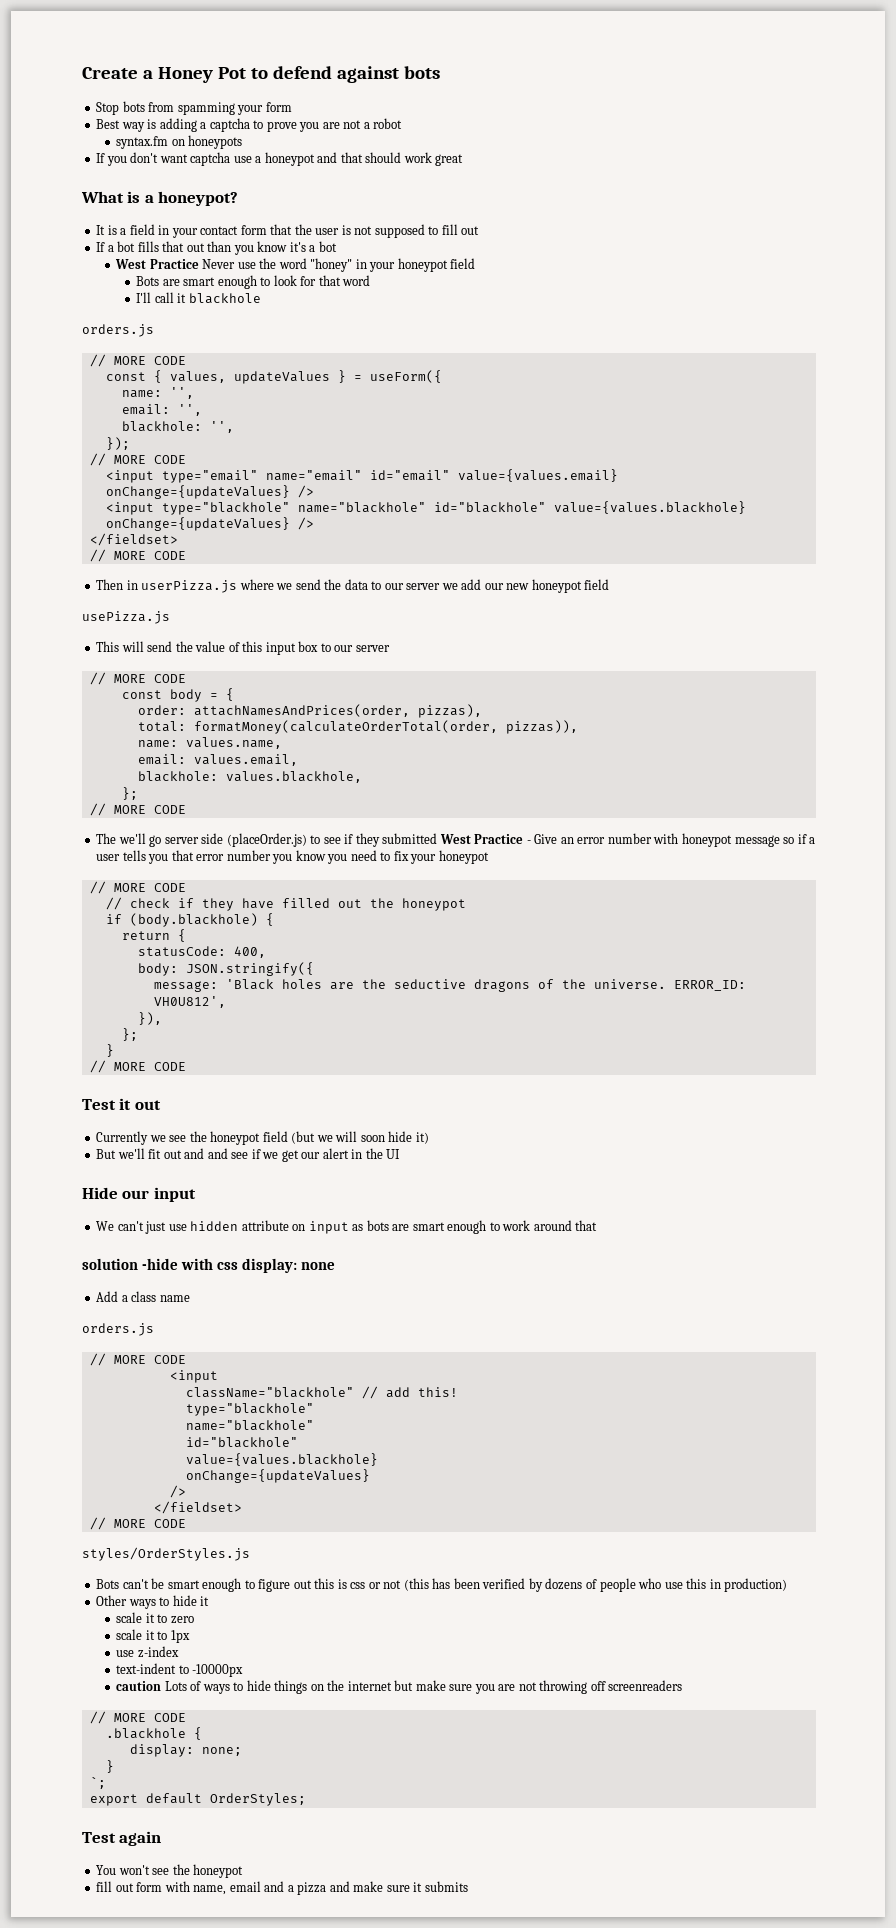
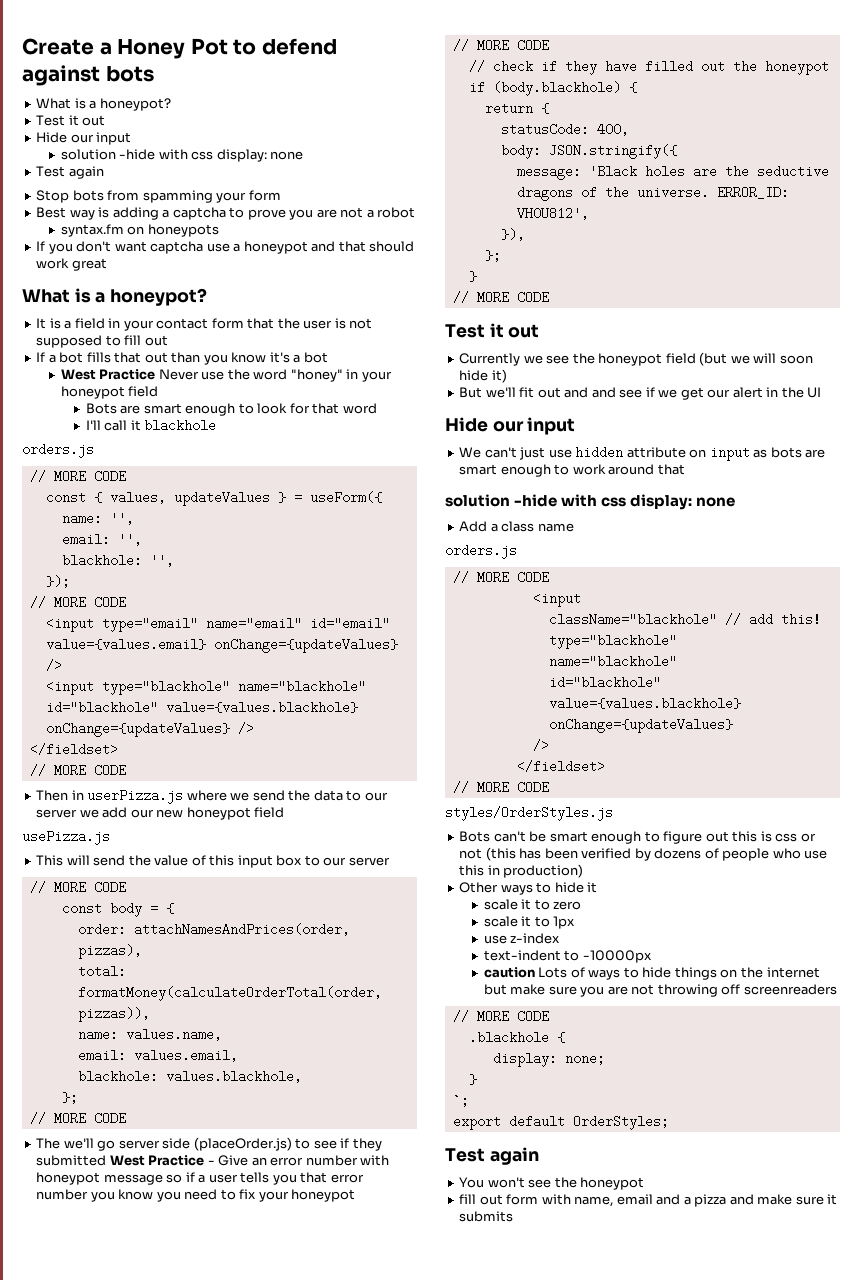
  Create a Honey Pot to defend against bots
+ What is a honeypot?
+ Test it out
+ Hide our input
+ solution -hide with css display: none
+ Test again

